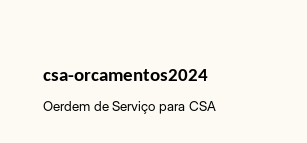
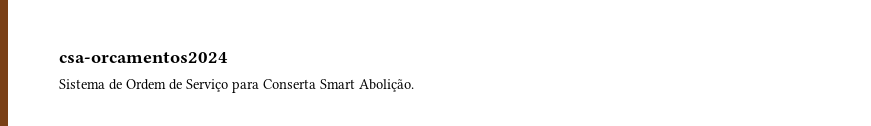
- Oerdem de Serviço para CSA
+ Sistema de Ordem de Serviço para Conserta Smart Abolição.

